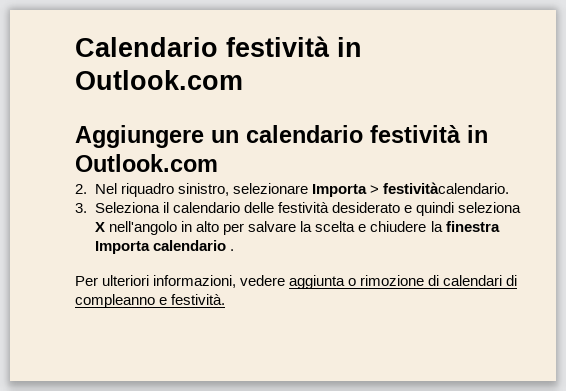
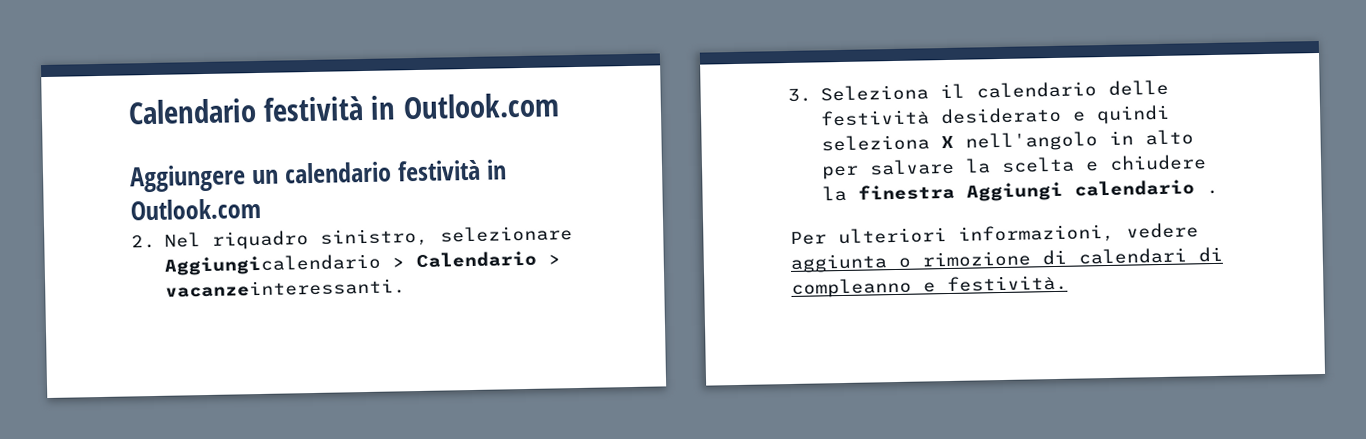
- 2. Nel riquadro sinistro, selezionare Importa > festivitàcalendario.
+ 2. Nel riquadro sinistro, selezionare Aggiungicalendario > Calendario > vacanzeinteressanti.
- 3. Seleziona il calendario delle festività desiderato e quindi seleziona X nell'angolo in alto per salvare la scelta e chiudere la finestra Importa calendario .
+ 3. Seleziona il calendario delle festività desiderato e quindi seleziona X nell'angolo in alto per salvare la scelta e chiudere la finestra Aggiungi calendario .

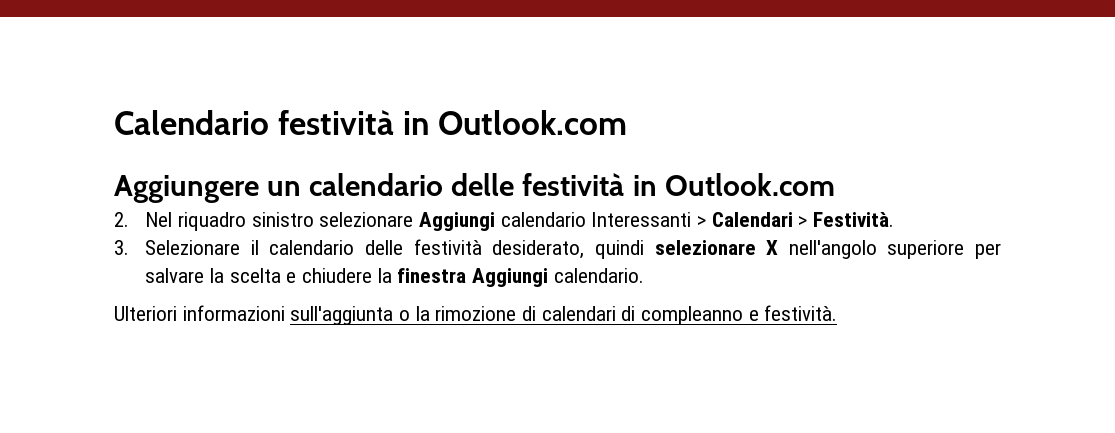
- Aggiungere un calendario festività in Outlook.com
+ Aggiungere un calendario delle festività in Outlook.com
- 2. Nel riquadro sinistro, selezionare Aggiungicalendario > Calendario > vacanzeinteressanti.
+ 2. Nel riquadro sinistro selezionare Aggiungi calendario Interessanti > Calendari > Festività.
- 3. Seleziona il calendario delle festività desiderato e quindi seleziona X nell'angolo in alto per salvare la scelta e chiudere la finestra Aggiungi calendario .
- Per ulteriori informazioni, vedere aggiunta o rimozione di calendari di compleanno e festività.
+ 3. Selezionare il calendario delle festività desiderato, quindi selezionare X nell'angolo superiore per salvare la scelta e chiudere la finestra Aggiungi calendario.
+ Ulteriori informazioni sull'aggiunta o la rimozione di calendari di compleanno e festività.

